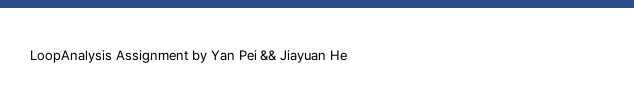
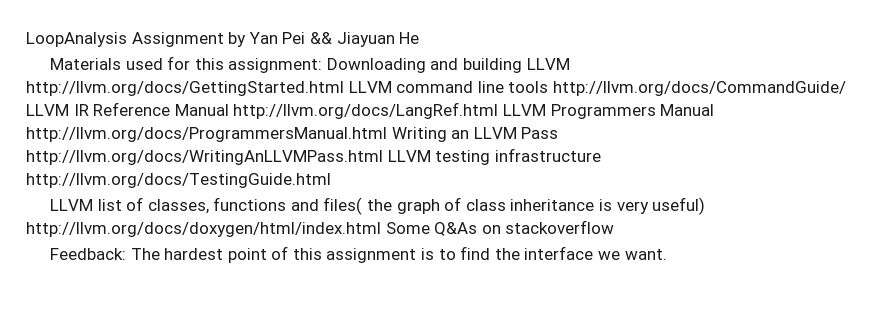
+ Materials used for this assignment: Downloading and building LLVM http://llvm.org/docs/GettingStarted.html LLVM command line tools http://llvm.org/docs/CommandGuide/ LLVM IR Reference Manual http://llvm.org/docs/LangRef.html LLVM Programmers Manual http://llvm.org/docs/ProgrammersManual.html Writing an LLVM Pass http://llvm.org/docs/WritingAnLLVMPass.html LLVM testing infrastructure http://llvm.org/docs/TestingGuide.html
+ LLVM list of classes, functions and files( the graph of class inheritance is very useful) http://llvm.org/docs/doxygen/html/index.html Some Q&As on stackoverflow
+ Feedback: The hardest point of this assignment is to find the interface we want.

